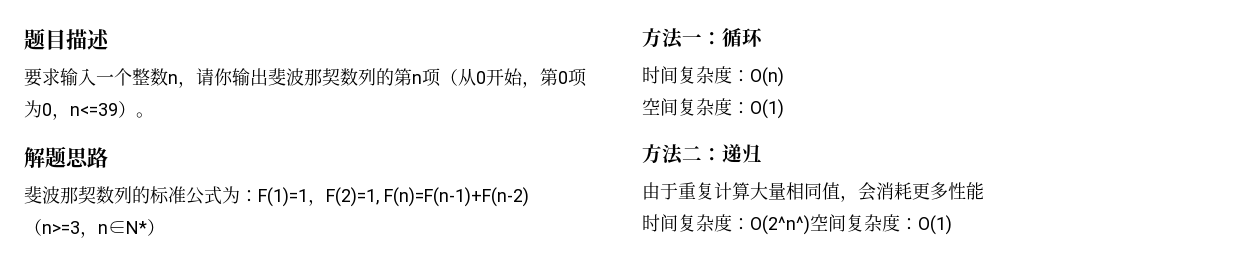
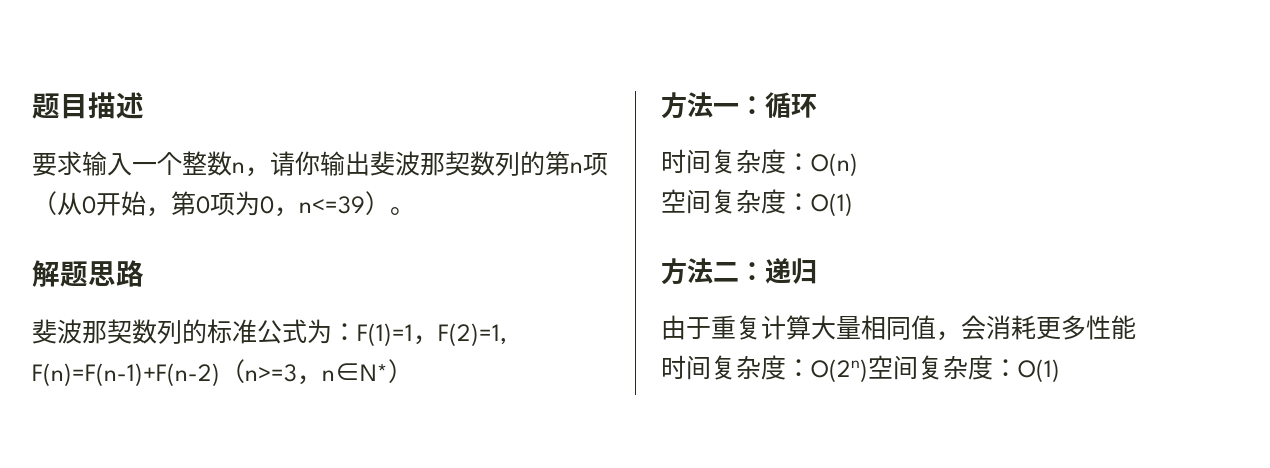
- 时间复杂度：O(2^n^)空间复杂度：O(1)
+ 时间复杂度：O(2n)空间复杂度：O(1)

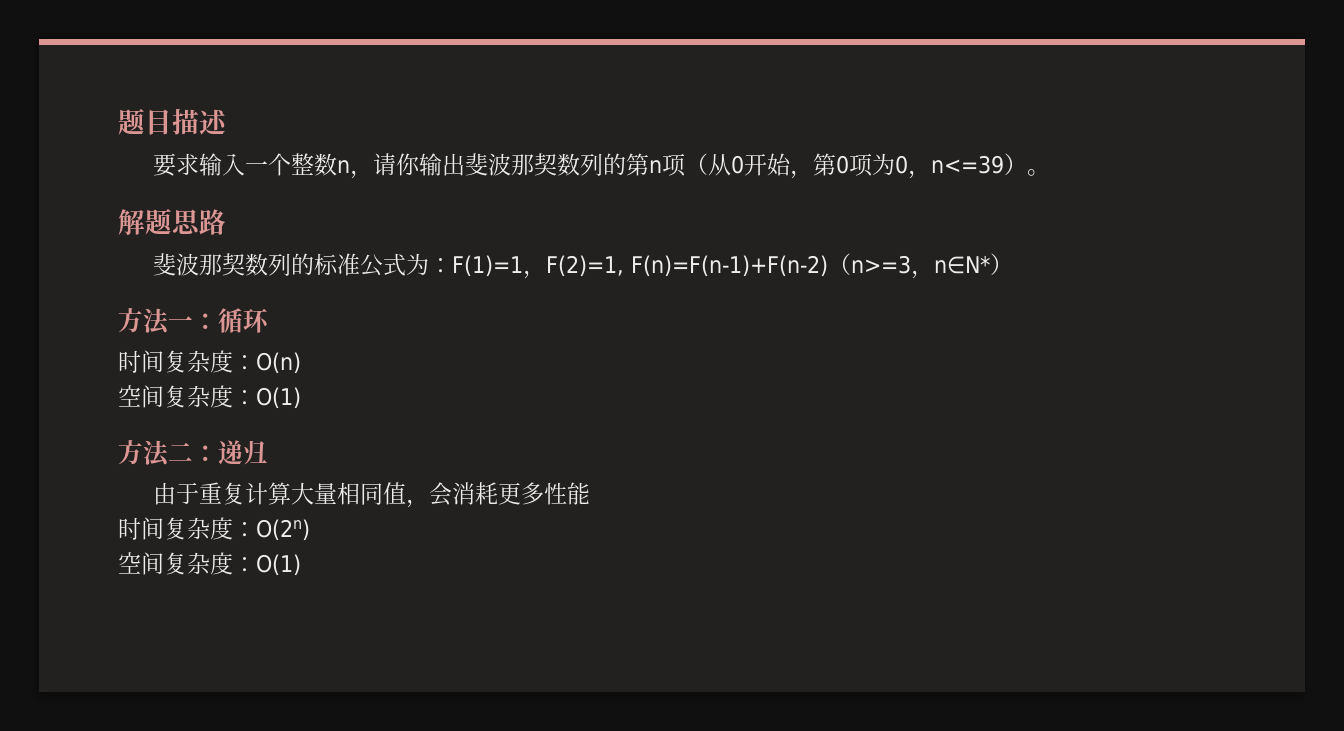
- 时间复杂度：O(2n)空间复杂度：O(1)
+ 时间复杂度：O(2n)
+ 空间复杂度：O(1)

